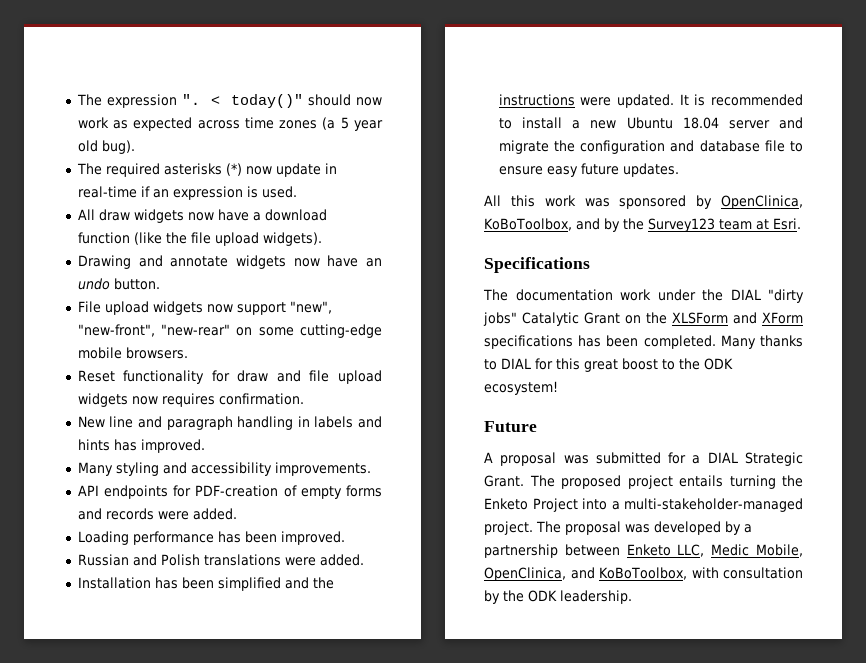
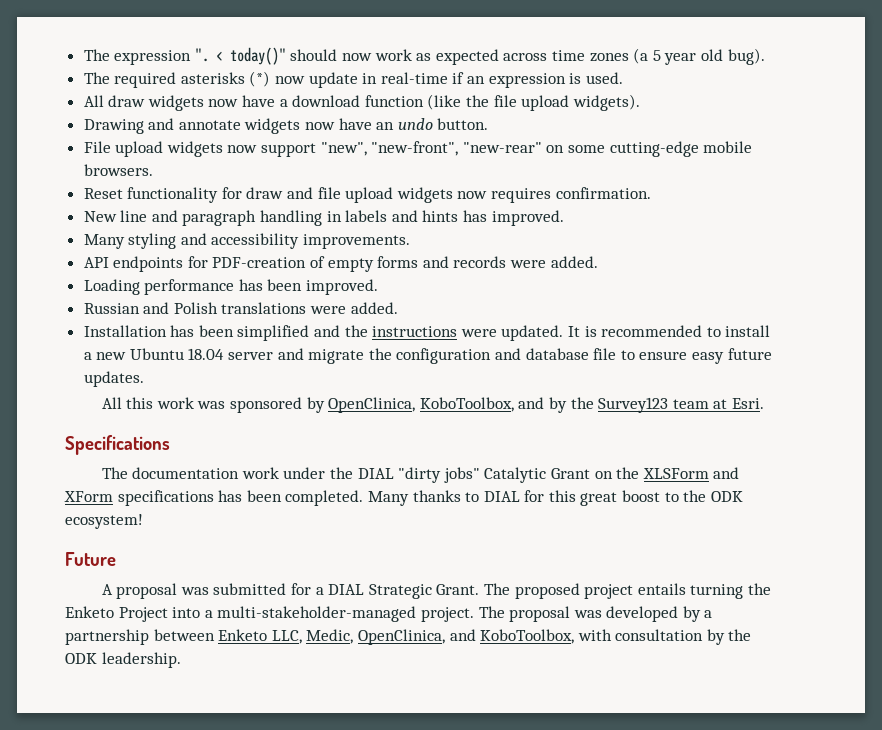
- All this work was sponsored by OpenClinica, KoBoToolbox, and by the Survey123 team at Esri.
+ All this work was sponsored by OpenClinica, KoboToolbox, and by the Survey123 team at Esri.
- The proposal was developed by a partnership between Enketo LLC, Medic Mobile, OpenClinica, and KoBoToolbox, with consultation by the ODK leadership.
+ The proposal was developed by a partnership between Enketo LLC, Medic, OpenClinica, and KoboToolbox, with consultation by the ODK leadership.

